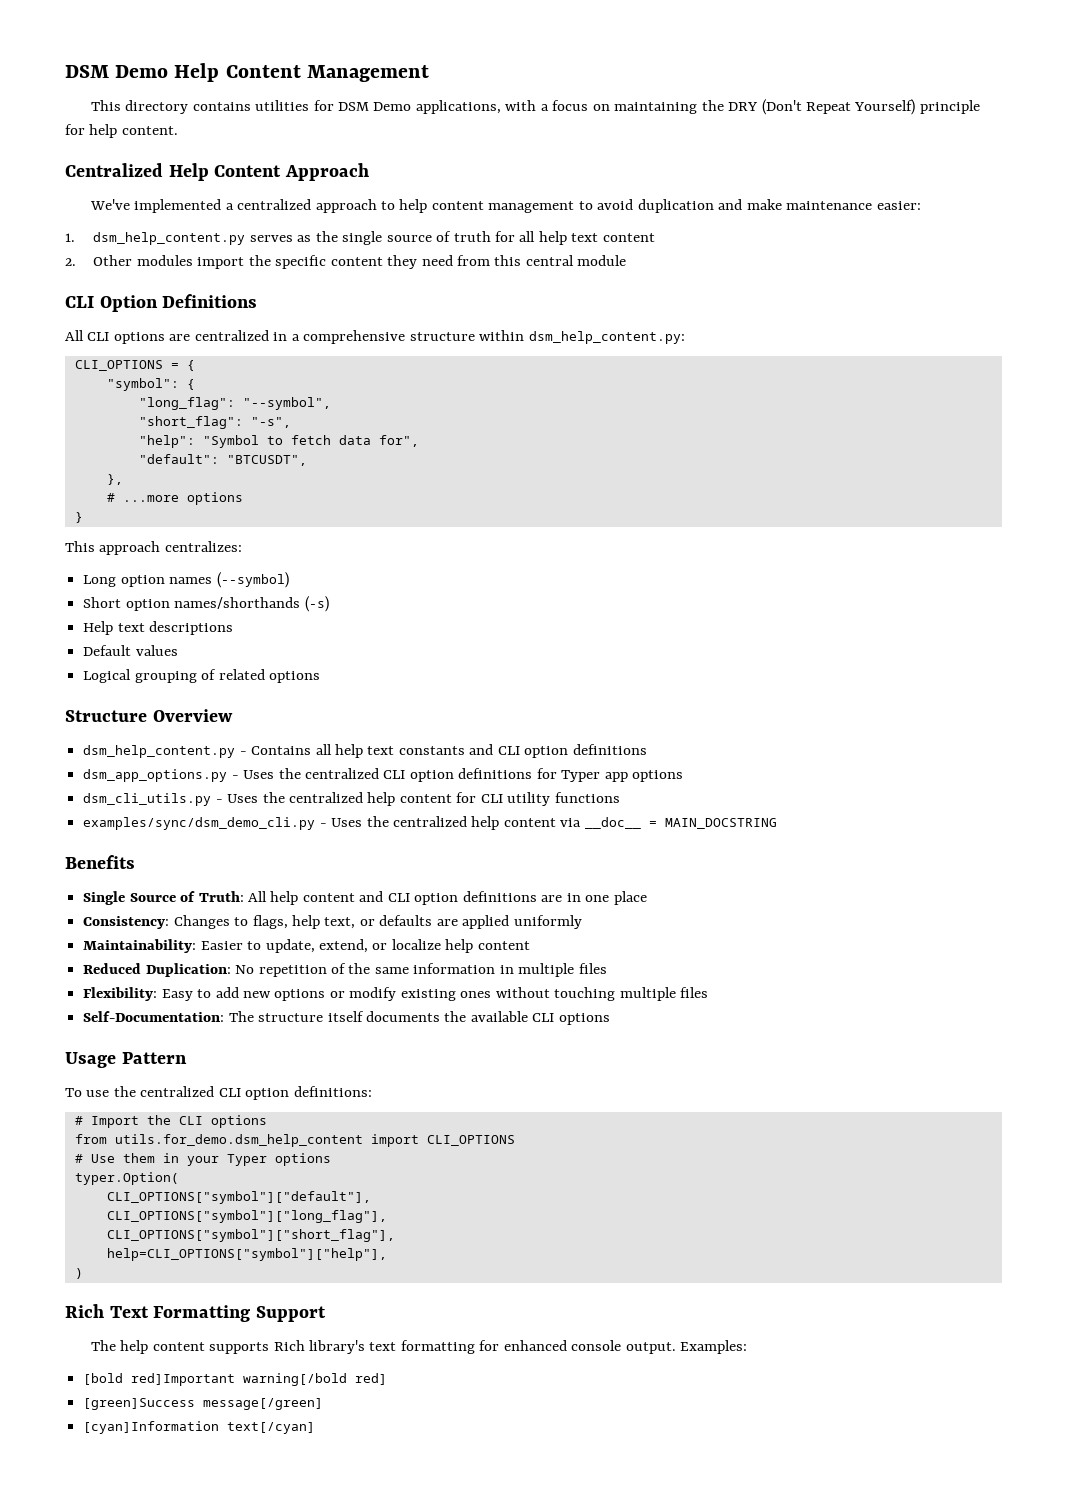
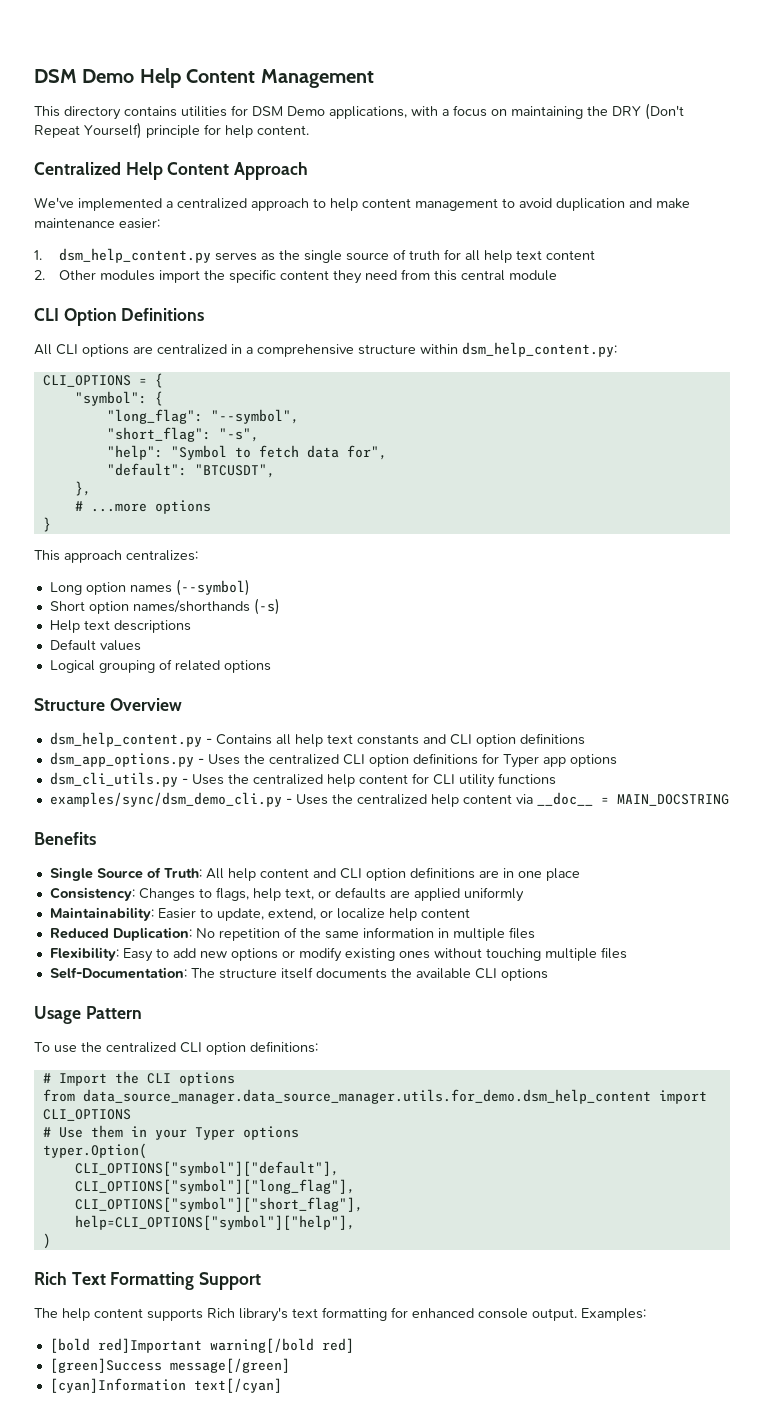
- from utils.for_demo.dsm_help_content import CLI_OPTIONS
+ from data_source_manager.data_source_manager.utils.for_demo.dsm_help_content import CLI_OPTIONS

